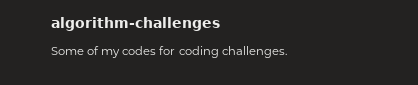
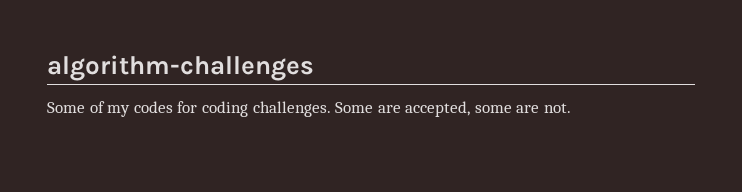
+ Some are accepted, some are not.

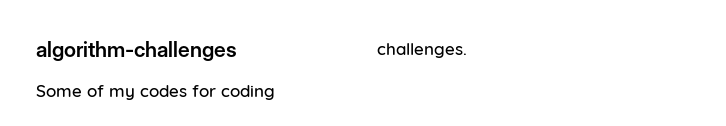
- Some are accepted, some are not.

